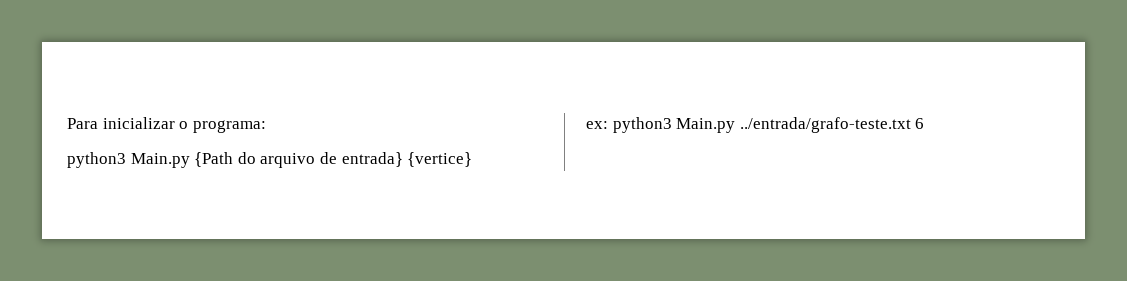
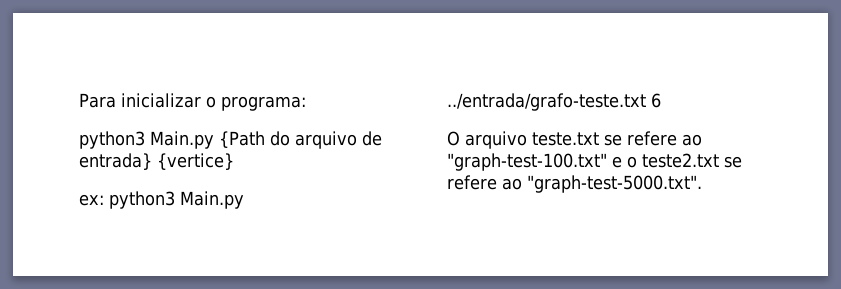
+ O arquivo teste.txt se refere ao "graph-test-100.txt" e o teste2.txt se refere ao "graph-test-5000.txt".

